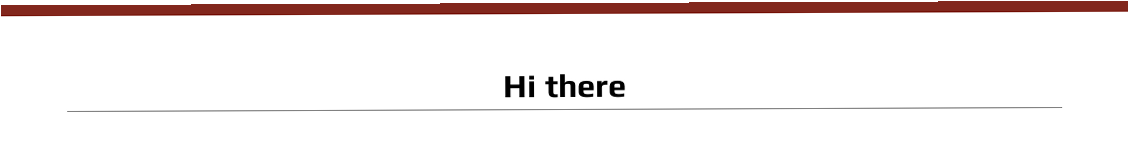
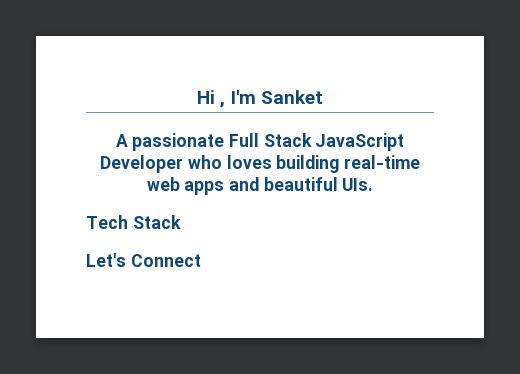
- Hi there
+ Hi , I'm Sanket
+ A passionate Full Stack JavaScript Developer who loves building real-time web apps and beautiful UIs.
+ Tech Stack
+ Let's Connect

